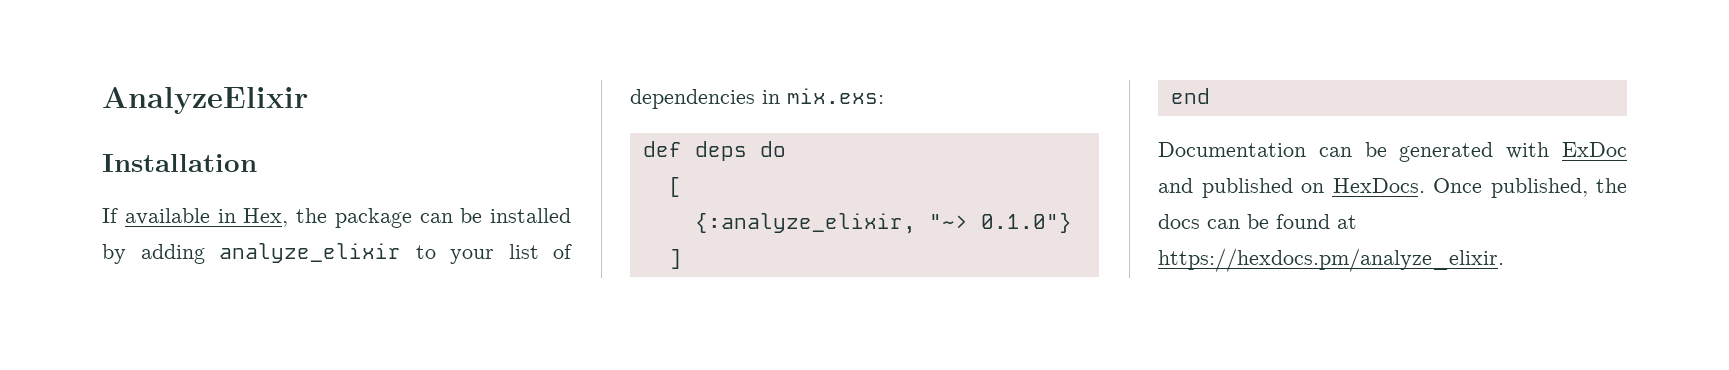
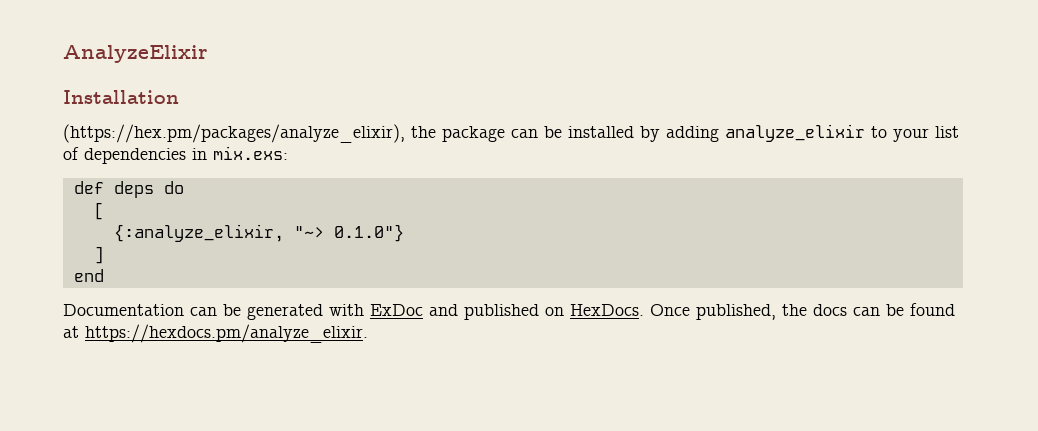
- If available in Hex, the package can be installed by adding analyze_elixir to your list of dependencies in mix.exs:
+ (https://hex.pm/packages/analyze_elixir), the package can be installed by adding analyze_elixir to your list of dependencies in mix.exs:

